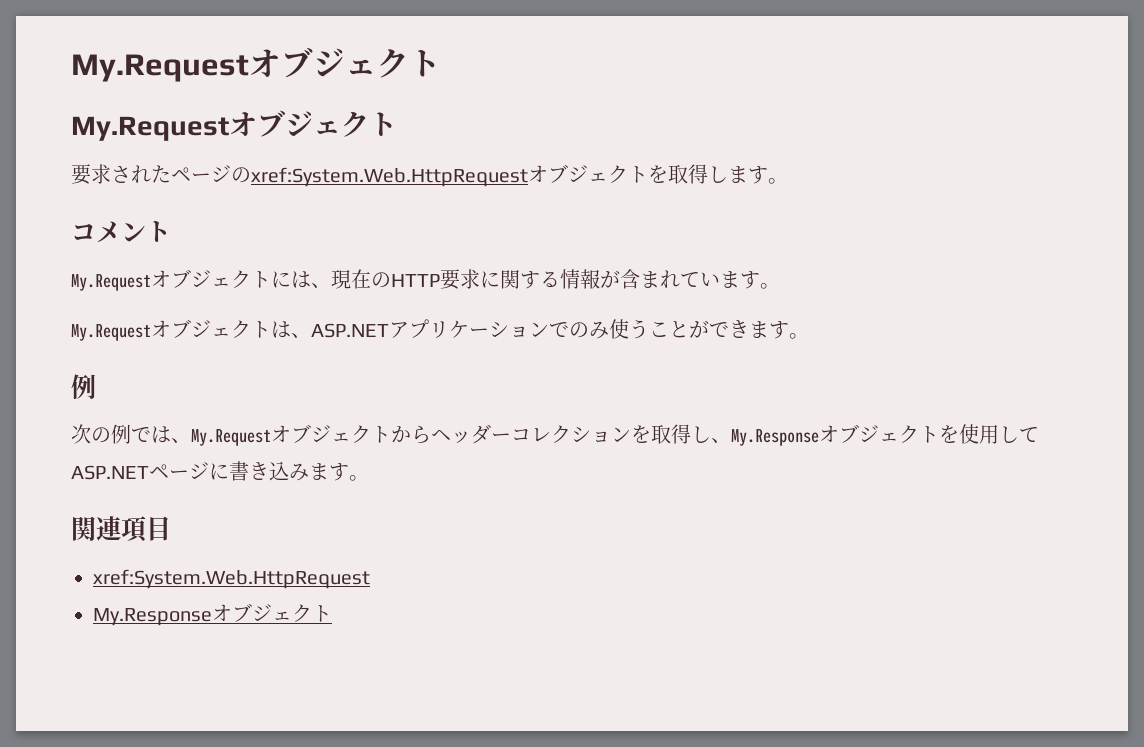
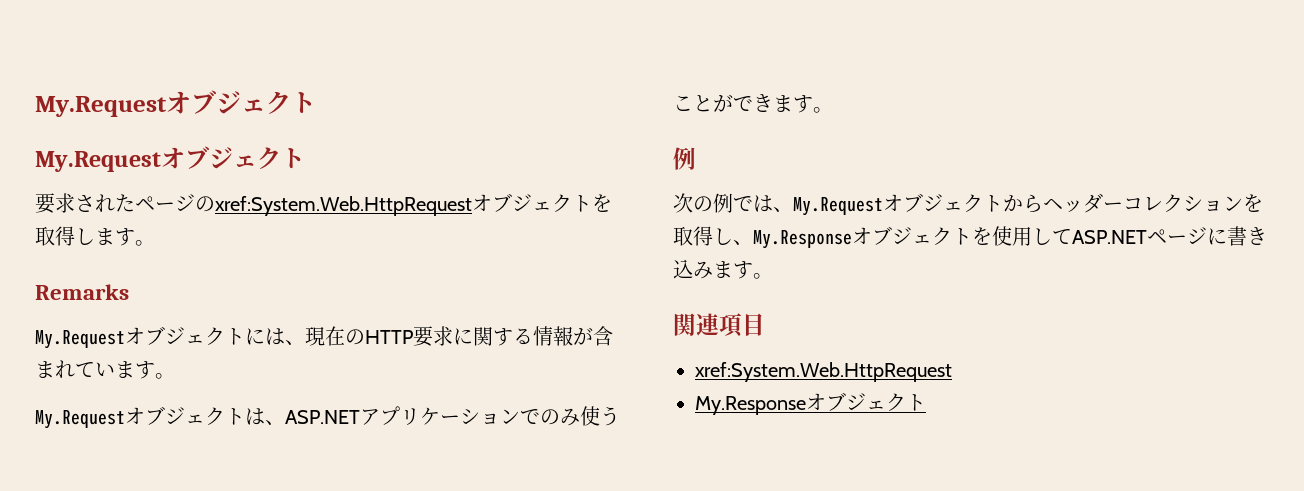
- コメント
+ Remarks

